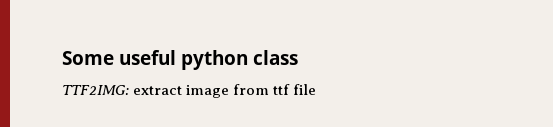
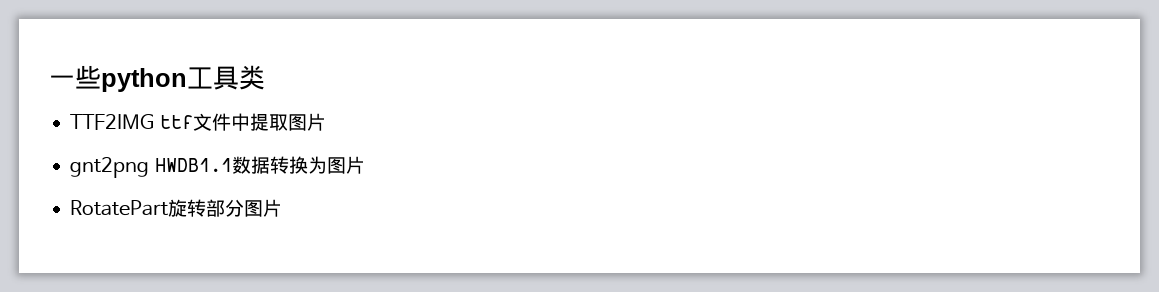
- Some useful python class
- TTF2IMG: extract image from ttf file
+ 一些python工具类
+ TTF2IMG ttf文件中提取图片
+ gnt2png HWDB1.1数据转换为图片
+ RotatePart旋转部分图片

